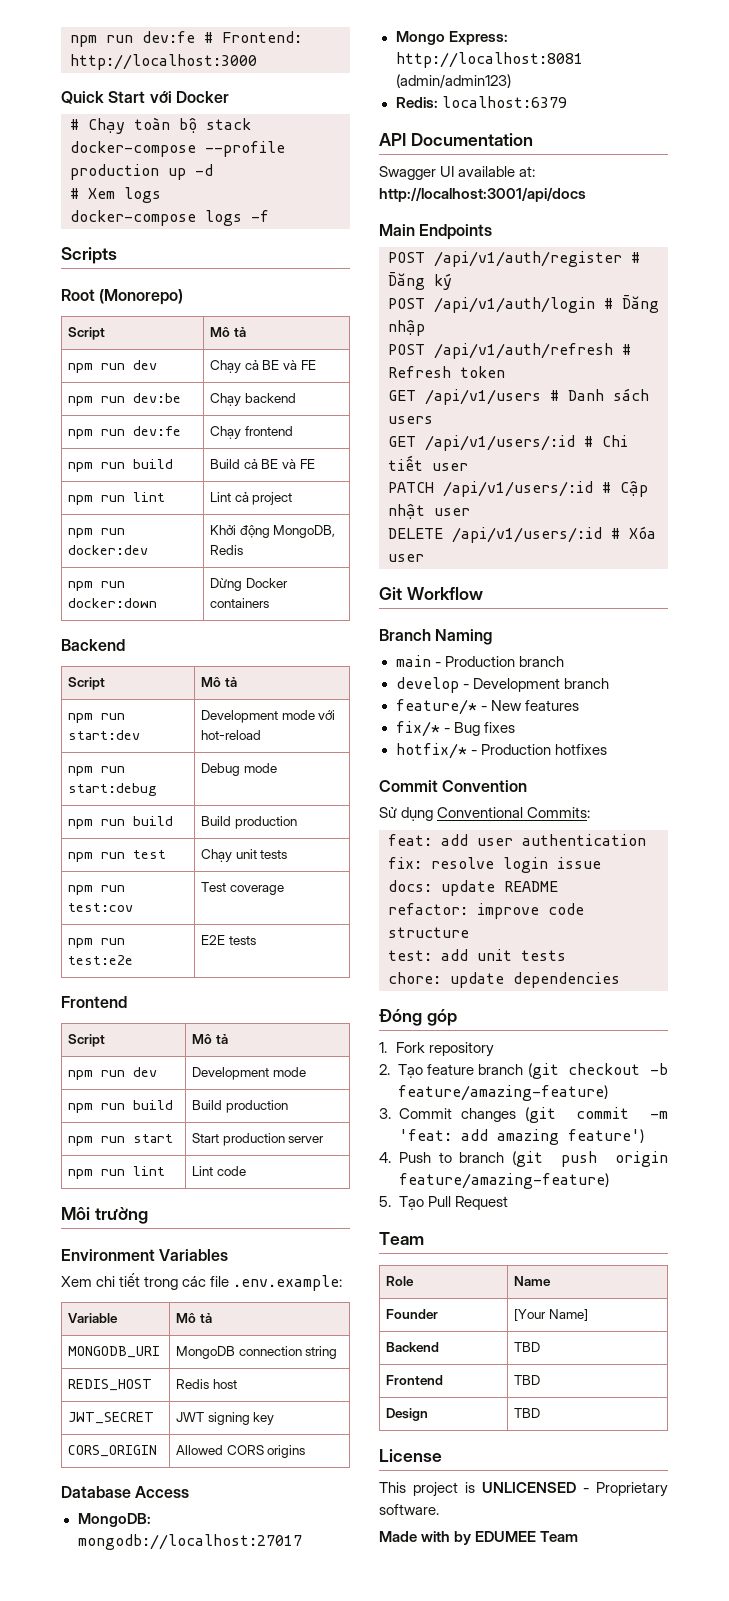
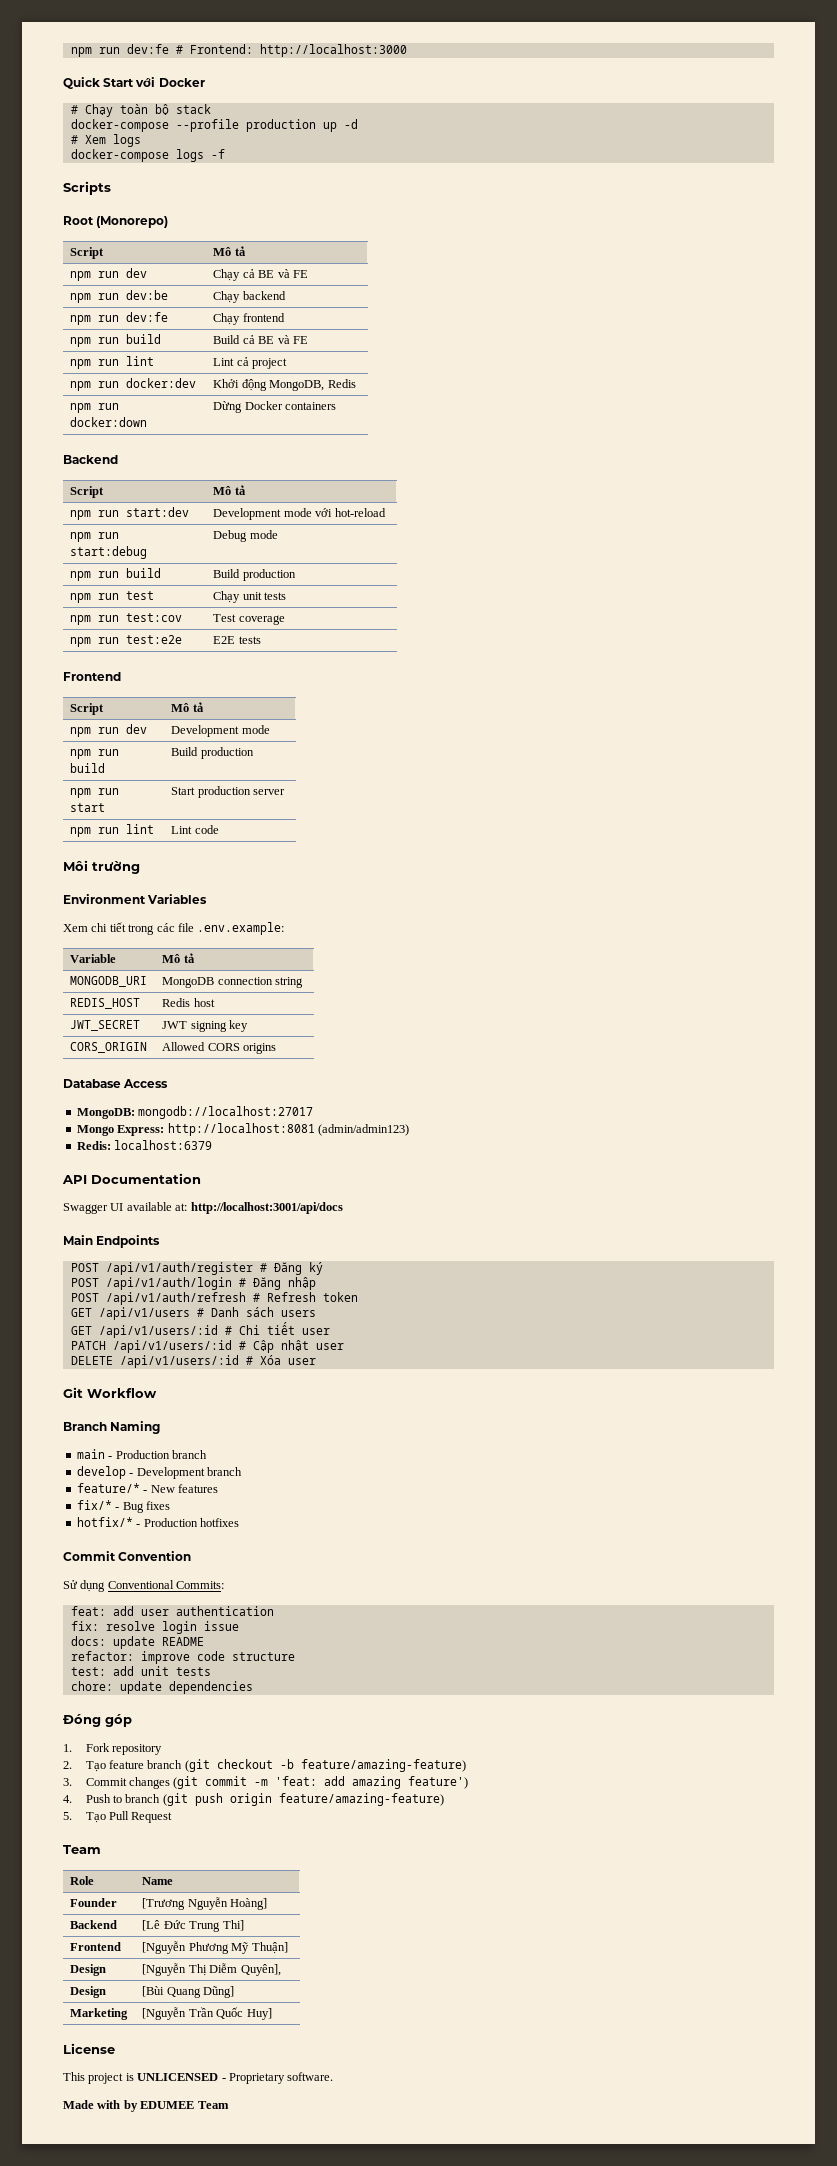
- Founder | [Your Name]
- Backend | TBD
- Frontend | TBD
- Design | TBD
+ Founder | [Trương Nguyễn Hoàng]
+ Backend | [Lê Đức Trung Thi]
+ Frontend | [Nguyễn Phương Mỹ Thuận]
+ Design | [Nguyễn Thị Diễm Quyên],
+ Design | [Bùi Quang Dũng]
+ Marketing | [Nguyễn Trần Quốc Huy]

